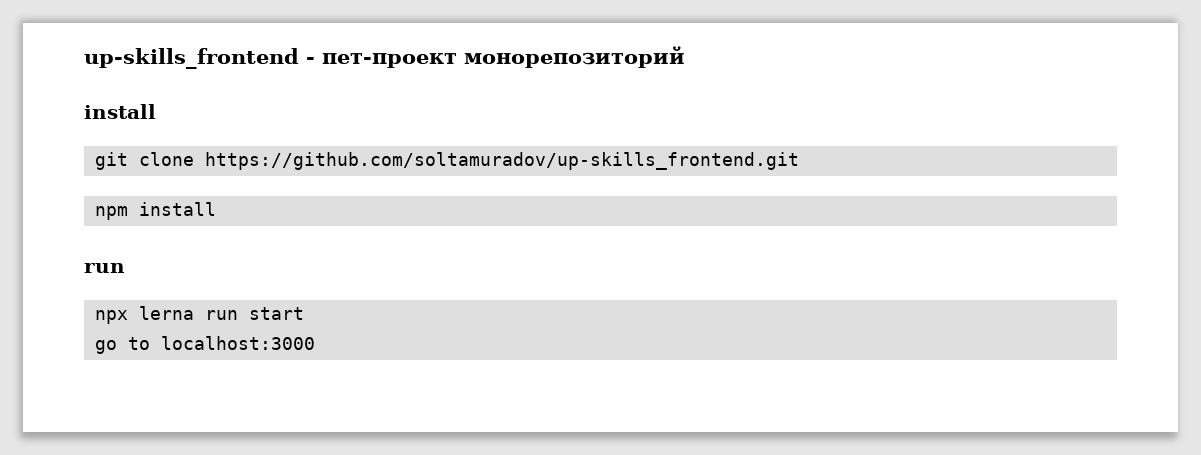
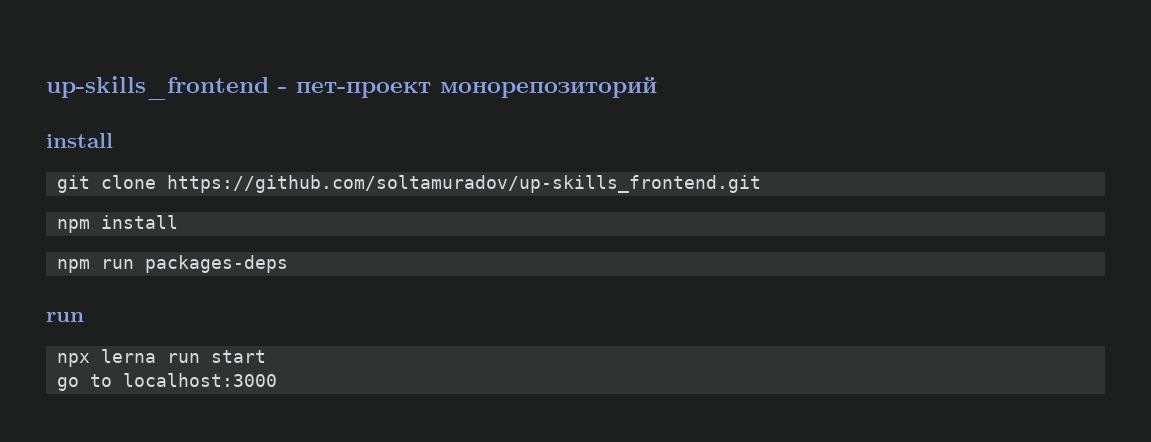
+ npm run packages-deps

